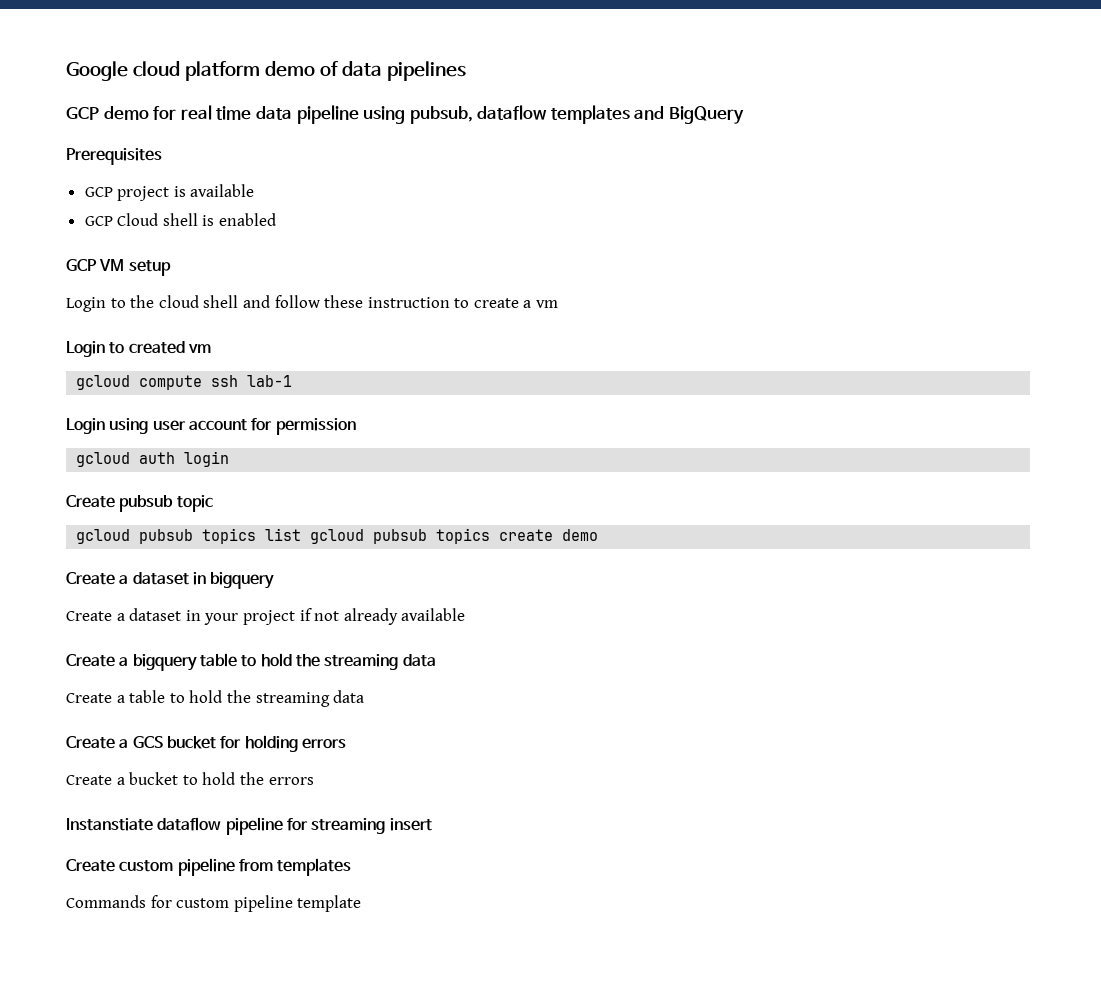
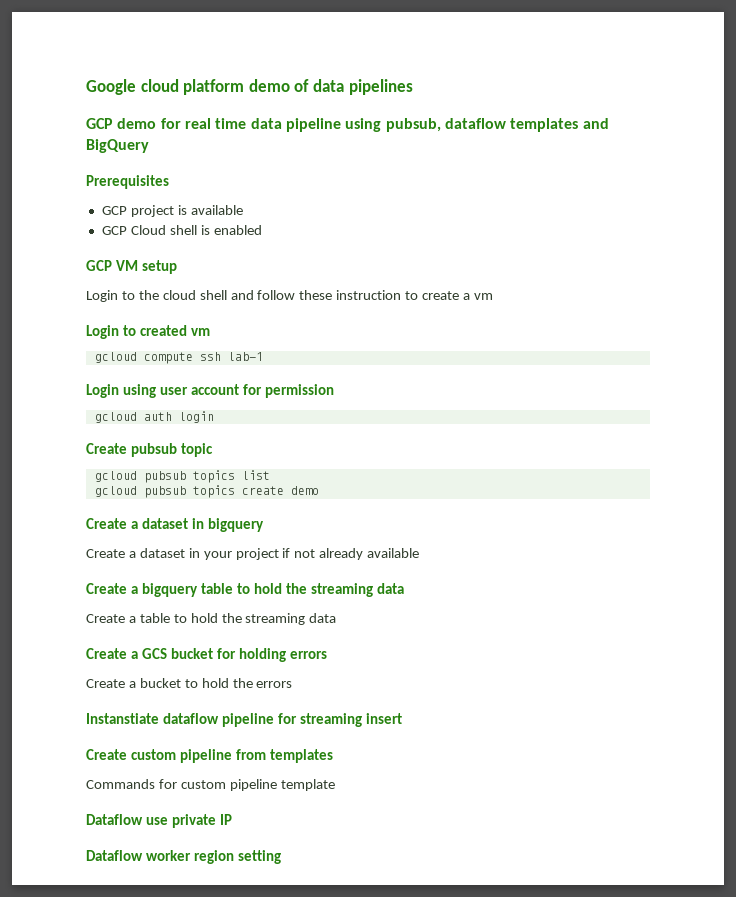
- gcloud pubsub topics list gcloud pubsub topics create demo
+ gcloud pubsub topics list
+ gcloud pubsub topics create demo
+ Dataflow use private IP
+ Dataflow worker region setting

